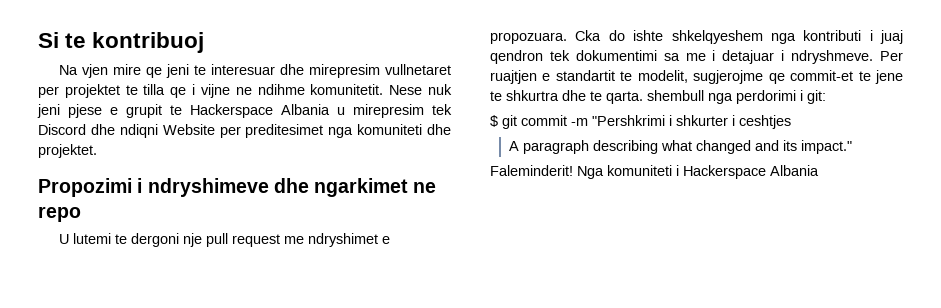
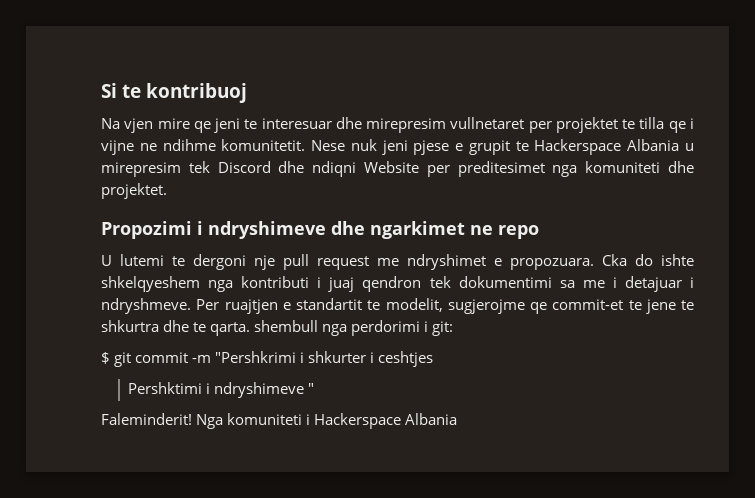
- A paragraph describing what changed and its impact."
+ Pershktimi i ndryshimeve "

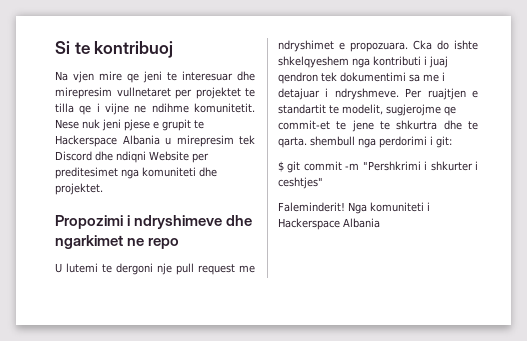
- $ git commit -m "Pershkrimi i shkurter i ceshtjes
- Pershktimi i ndryshimeve "
+ $ git commit -m "Pershkrimi i shkurter i ceshtjes"

